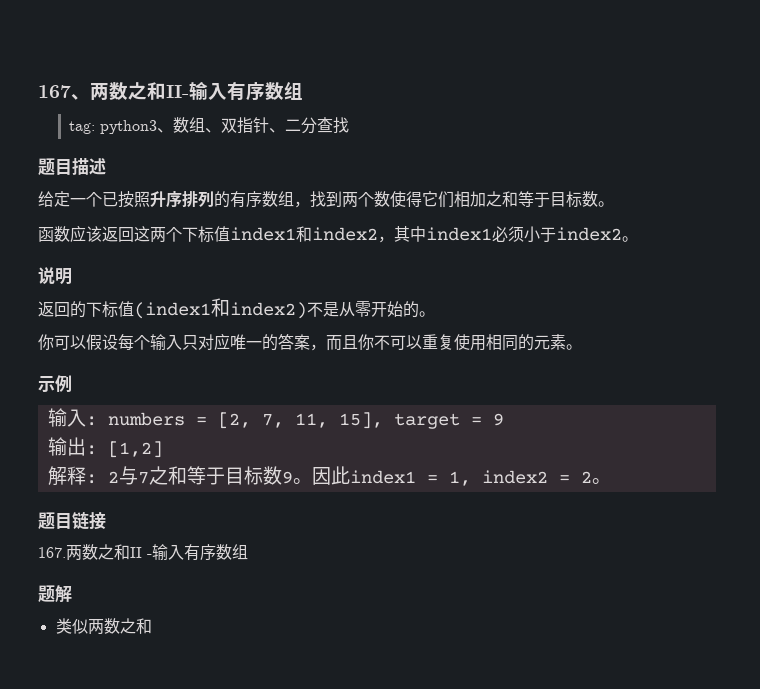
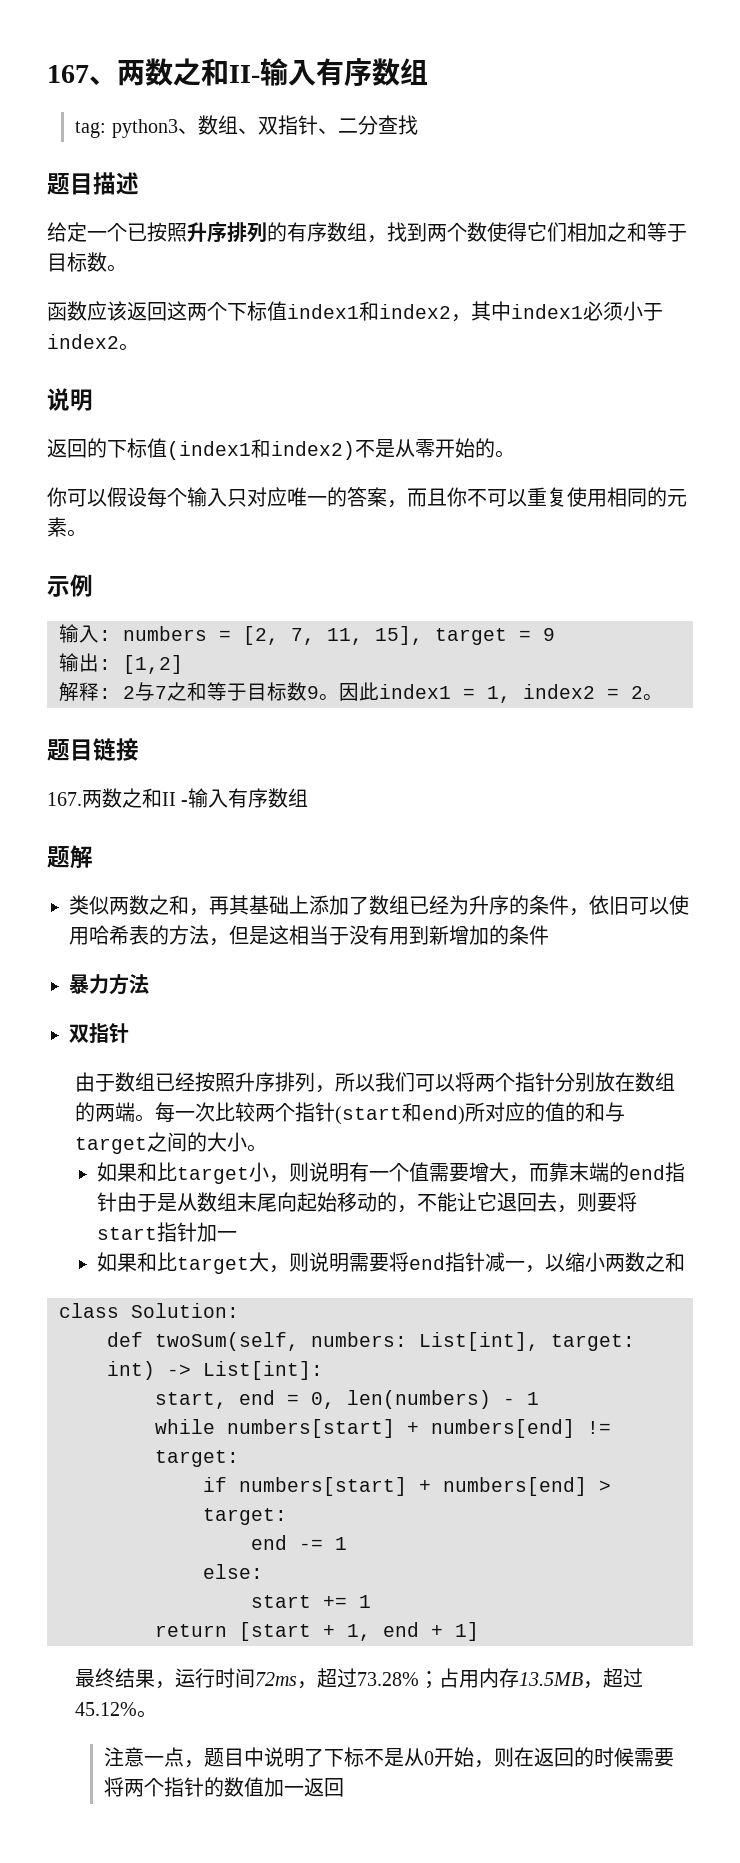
- 类似两数之和
+ 类似两数之和，再其基础上添加了数组已经为升序的条件，依旧可以使用哈希表的方法，但是这相当于没有用到新增加的条件
+ 暴力方法
+ 双指针
+ 由于数组已经按照升序排列，所以我们可以将两个指针分别放在数组的两端。每一次比较两个指针(start和end)所对应的值的和与target之间的大小。
+ 如果和比target小，则说明有一个值需要增大，而靠末端的end指针由于是从数组末尾向起始移动的，不能让它退回去，则要将start指针加一
+ 如果和比target大，则说明需要将end指针减一，以缩小两数之和
+ class Solution:
+ def twoSum(self, numbers: List[int], target: int) -> List[int]:
+ start, end = 0, len(numbers) - 1
+ while numbers[start] + numbers[end] != target:
+ if numbers[start] + numbers[end] > target:
+ end -= 1
+ else:
+ start += 1
+ return [start + 1, end + 1]
+ 最终结果，运行时间72ms，超过73.28%；占用内存13.5MB，超过45.12%。
+ 注意一点，题目中说明了下标不是从0开始，则在返回的时候需要将两个指针的数值加一返回

